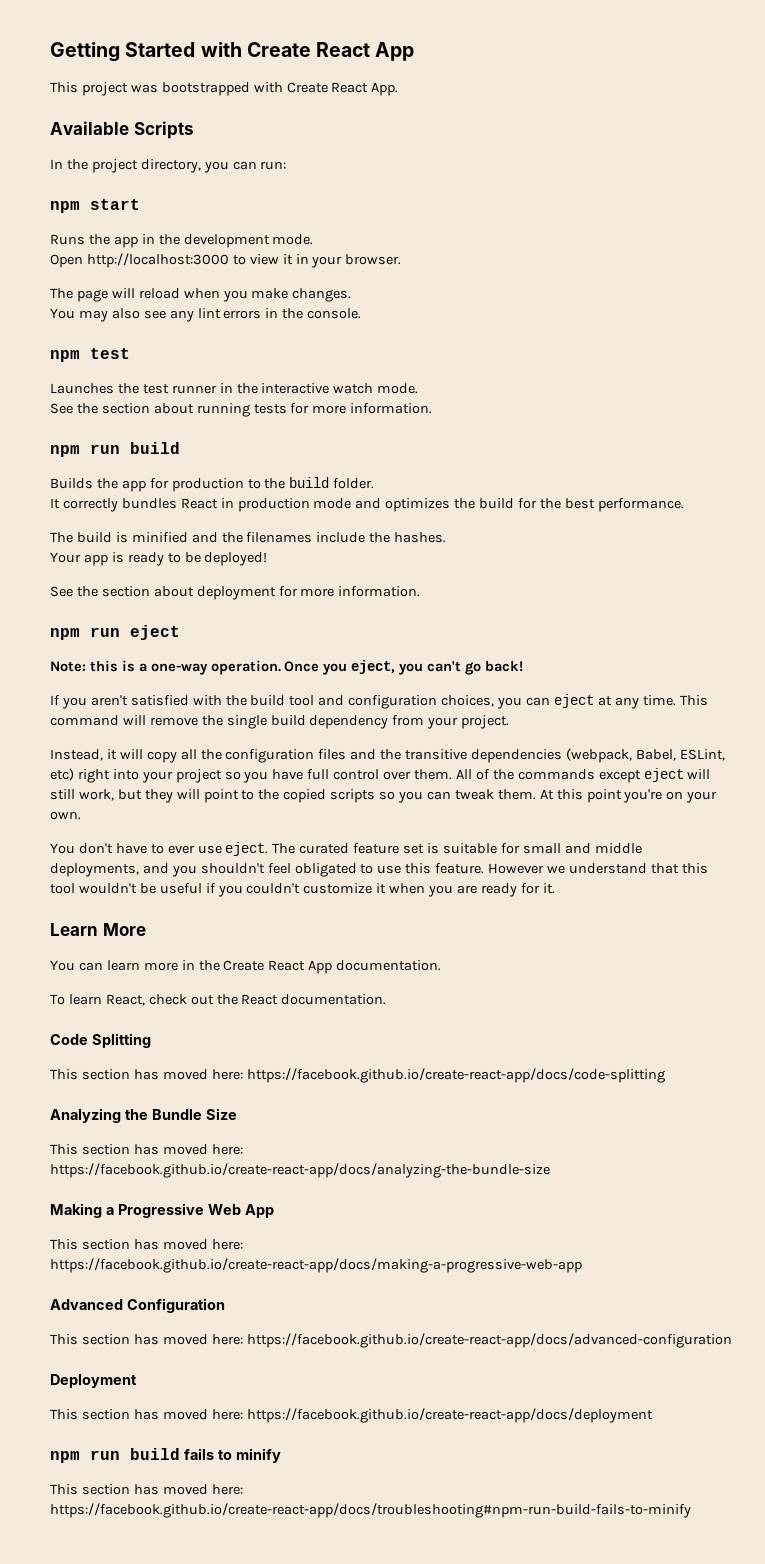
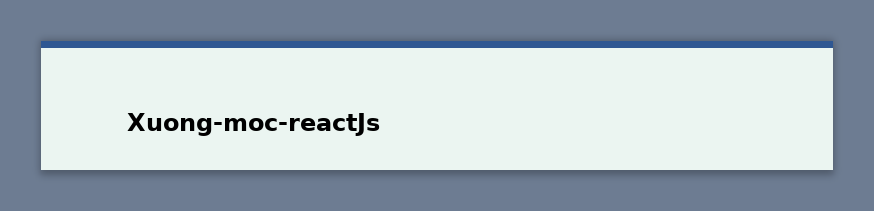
- Getting Started with Create React App
- This project was bootstrapped with Create React App.
- Available Scripts
- In the project directory, you can run:
- npm start
- Runs the app in the development mode.
- Open http://localhost:3000 to view it in your browser.
- The page will reload when you make changes.
- You may also see any lint errors in the console.
- npm test
- Launches the test runner in the interactive watch mode.
- See the section about running tests for more information.
- npm run build
- Builds the app for production to the build folder.
- It correctly bundles React in production mode and optimizes the build for the best performance.
- The build is minified and the filenames include the hashes.
- Your app is ready to be deployed!
- See the section about deployment for more information.
- npm run eject
- Note: this is a one-way operation. Once you eject, you can't go back!
- If you aren't satisfied with the build tool and configuration choices, you can eject at any time. This command will remove the single build dependency from your project.
- Instead, it will copy all the configuration files and the transitive dependencies (webpack, Babel, ESLint, etc) right into your project so you have full control over them. All of the commands except eject will still work, but they will point to the copied scripts so you can tweak them. At this point you're on your own.
- You don't have to ever use eject. The curated feature set is suitable for small and middle deployments, and you shouldn't feel obligated to use this feature. However we understand that this tool wouldn't be useful if you couldn't customize it when you are ready for it.
- Learn More
- You can learn more in the Create React App documentation.
- To learn React, check out the React documentation.
- Code Splitting
- This section has moved here: https://facebook.github.io/create-react-app/docs/code-splitting
- Analyzing the Bundle Size
- This section has moved here: https://facebook.github.io/create-react-app/docs/analyzing-the-bundle-size
- Making a Progressive Web App
- This section has moved here: https://facebook.github.io/create-react-app/docs/making-a-progressive-web-app
- Advanced Configuration
- This section has moved here: https://facebook.github.io/create-react-app/docs/advanced-configuration
- Deployment
- This section has moved here: https://facebook.github.io/create-react-app/docs/deployment
- npm run build fails to minify
- This section has moved here: https://facebook.github.io/create-react-app/docs/troubleshooting#npm-run-build-fails-to-minify
+ Xuong-moc-reactJs

